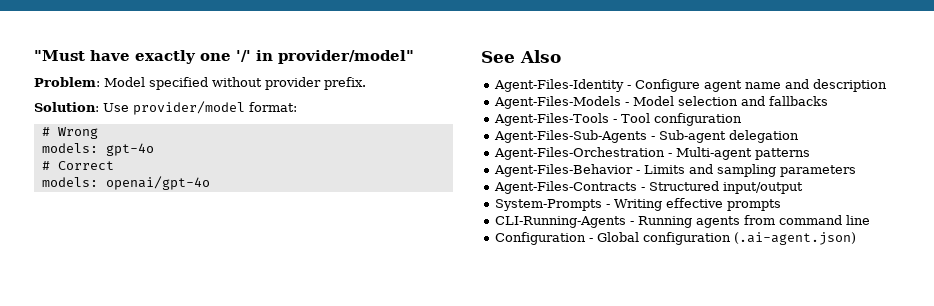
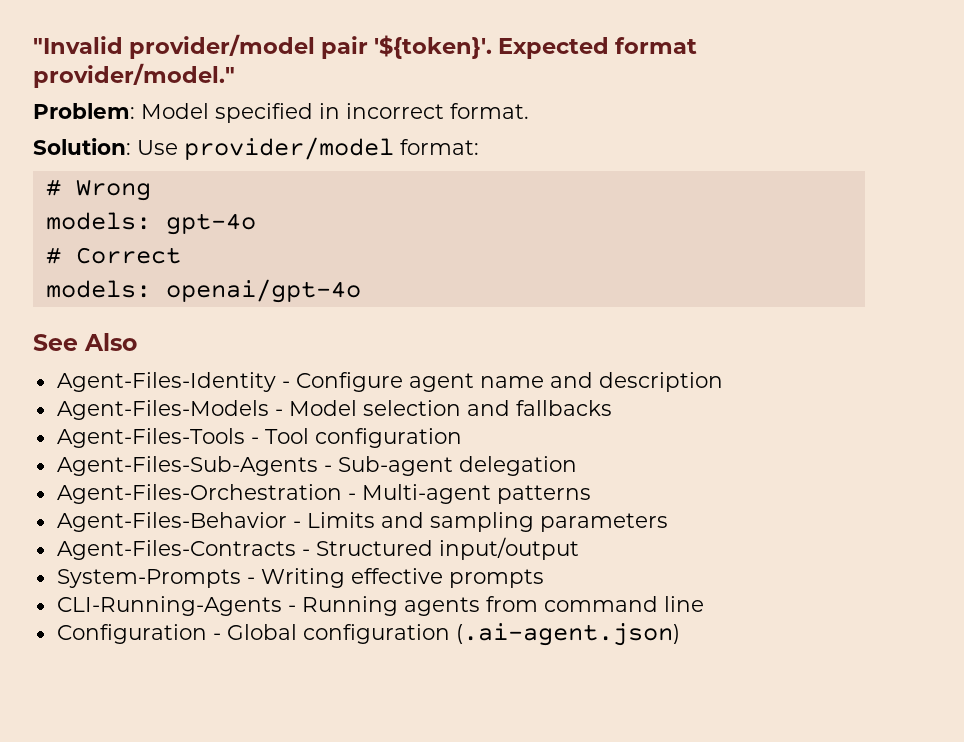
- "Must have exactly one '/' in provider/model"
+ "Invalid provider/model pair '${token}'. Expected format provider/model."
- Problem: Model specified without provider prefix.
+ Problem: Model specified in incorrect format.

